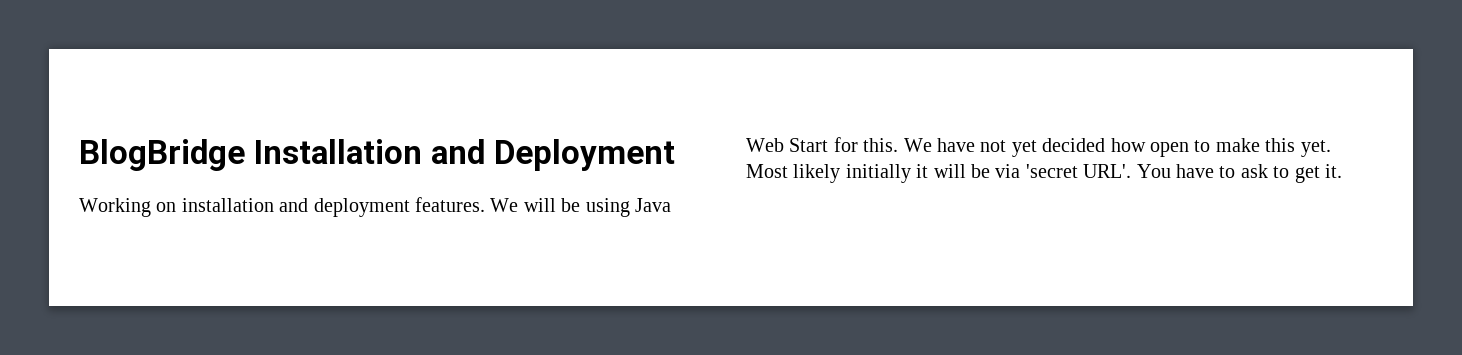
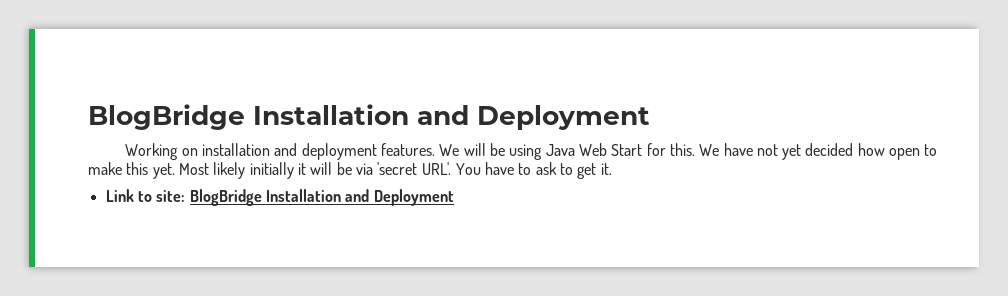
+ Link to site: BlogBridge Installation and Deployment

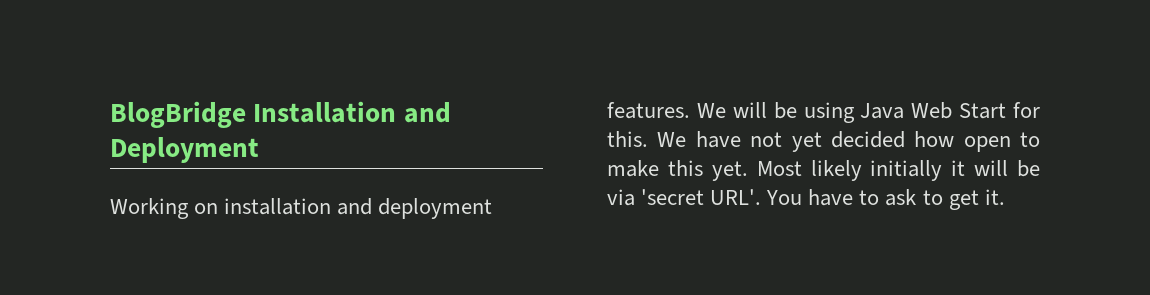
- Link to site: BlogBridge Installation and Deployment

